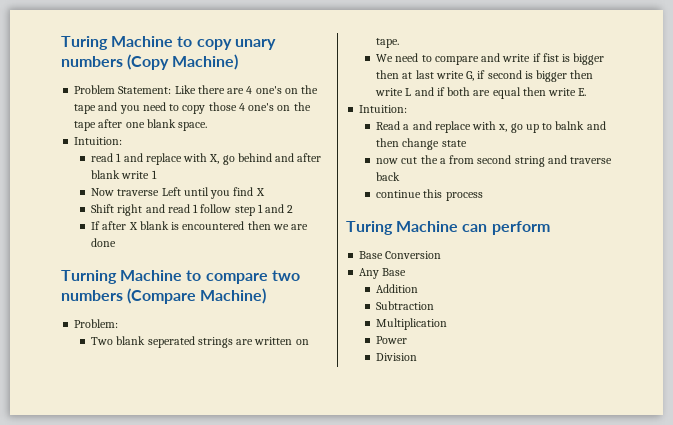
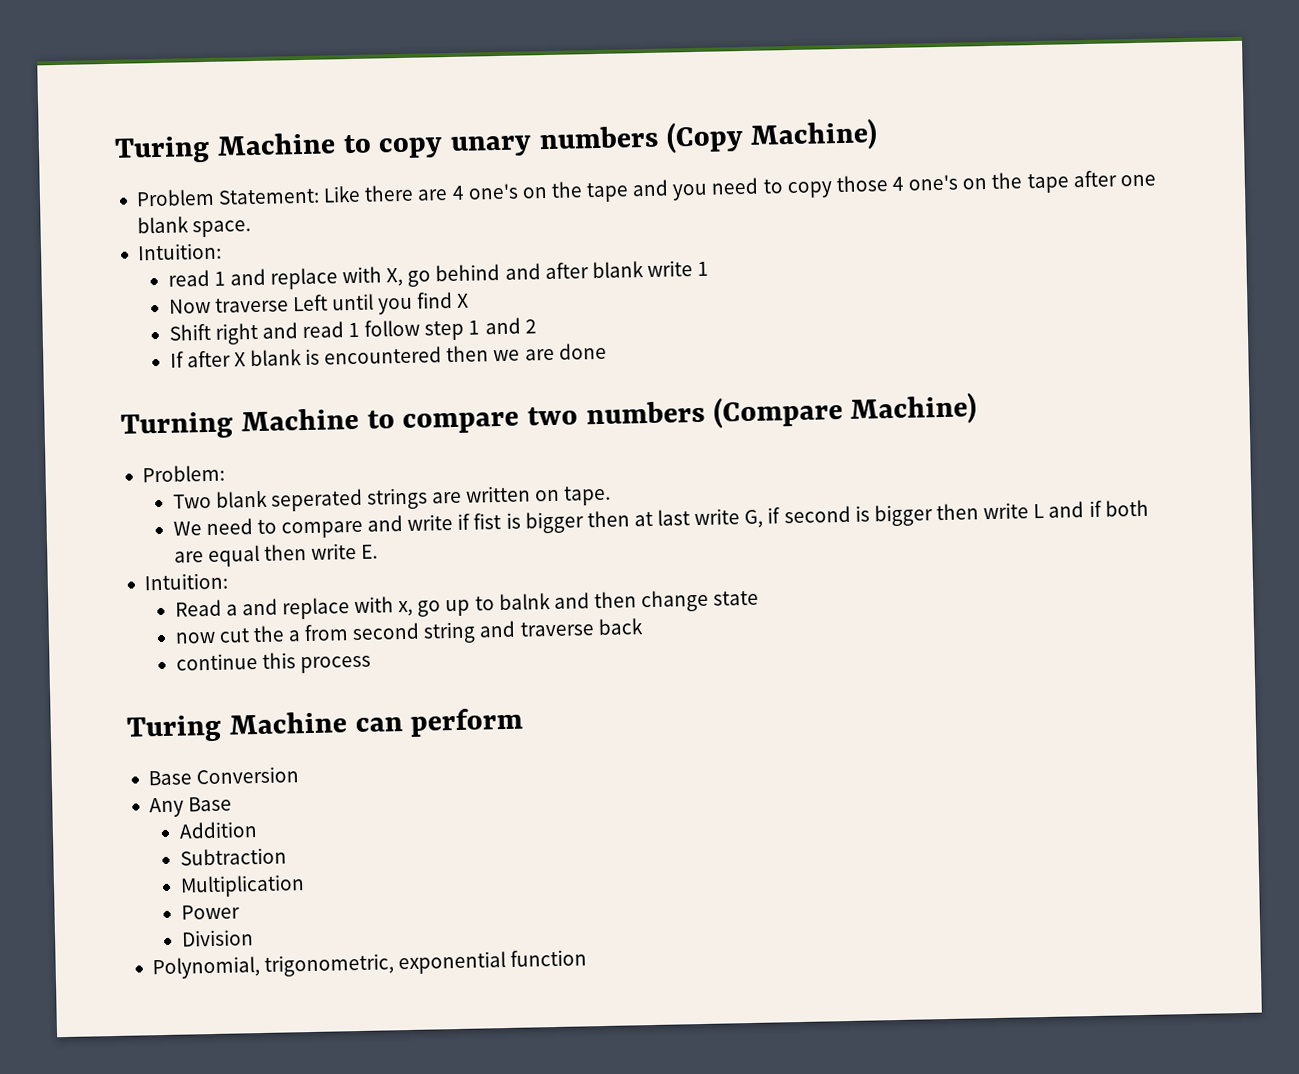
+ Polynomial, trigonometric, exponential function

